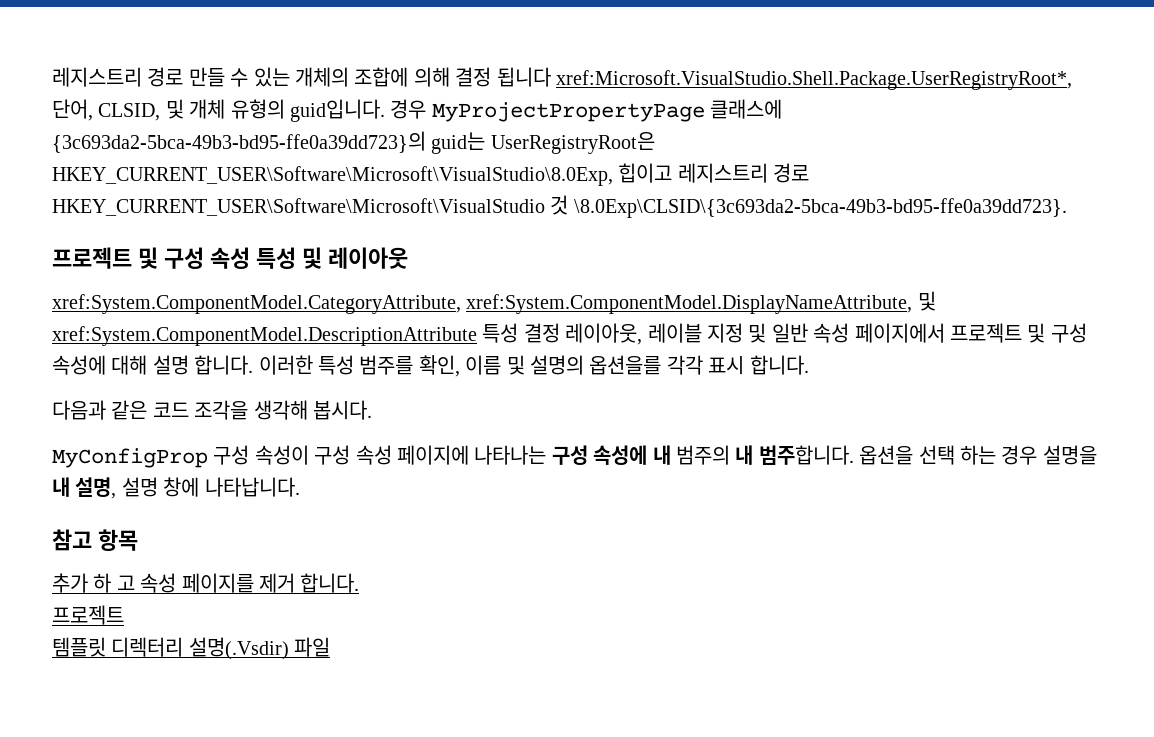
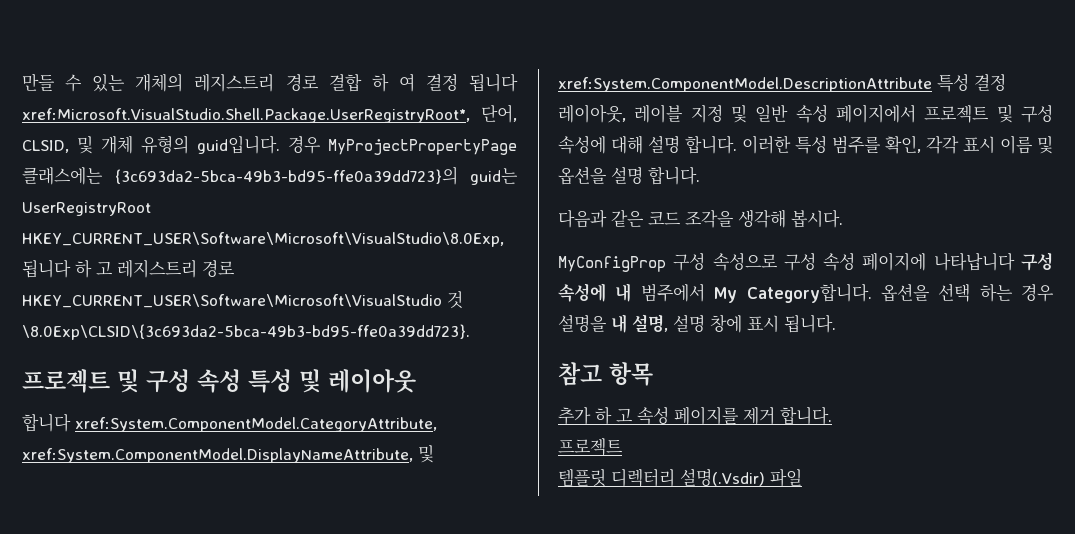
- 레지스트리 경로 만들 수 있는 개체의 조합에 의해 결정 됩니다 xref:Microsoft.VisualStudio.Shell.Package.UserRegistryRoot*, 단어, CLSID, 및 개체 유형의 guid입니다.
+ 만들 수 있는 개체의 레지스트리 경로 결합 하 여 결정 됩니다 xref:Microsoft.VisualStudio.Shell.Package.UserRegistryRoot*, 단어, CLSID, 및 개체 유형의 guid입니다.
- 경우 MyProjectPropertyPage 클래스에 {3c693da2-5bca-49b3-bd95-ffe0a39dd723}의 guid는 UserRegistryRoot은 HKEY_CURRENT_USER\Software\Microsoft\VisualStudio\8.0Exp, 힙이고 레지스트리 경로 HKEY_CURRENT_USER\Software\Microsoft\VisualStudio 것 \8.0Exp\CLSID\{3c693da2-5bca-49b3-bd95-ffe0a39dd723}.
+ 경우 MyProjectPropertyPage 클래스에는 {3c693da2-5bca-49b3-bd95-ffe0a39dd723}의 guid는 UserRegistryRoot HKEY_CURRENT_USER\Software\Microsoft\VisualStudio\8.0Exp, 됩니다 하 고 레지스트리 경로 HKEY_CURRENT_USER\Software\Microsoft\VisualStudio 것 \8.0Exp\CLSID\{3c693da2-5bca-49b3-bd95-ffe0a39dd723}.
- xref:System.ComponentModel.CategoryAttribute, xref:System.ComponentModel.DisplayNameAttribute, 및 xref:System.ComponentModel.DescriptionAttribute 특성 결정 레이아웃, 레이블 지정 및 일반 속성 페이지에서 프로젝트 및 구성 속성에 대해 설명 합니다.
+ 합니다 xref:System.ComponentModel.CategoryAttribute, xref:System.ComponentModel.DisplayNameAttribute, 및 xref:System.ComponentModel.DescriptionAttribute 특성 결정 레이아웃, 레이블 지정 및 일반 속성 페이지에서 프로젝트 및 구성 속성에 대해 설명 합니다.
- 이러한 특성 범주를 확인, 이름 및 설명의 옵션을를 각각 표시 합니다.
+ 이러한 특성 범주를 확인, 각각 표시 이름 및 옵션을 설명 합니다.
- MyConfigProp 구성 속성이 구성 속성 페이지에 나타나는 구성 속성에 내 범주의 내 범주합니다.
+ MyConfigProp 구성 속성으로 구성 속성 페이지에 나타납니다 구성 속성에 내 범주에서 My Category합니다.
- 옵션을 선택 하는 경우 설명을 내 설명, 설명 창에 나타납니다.
+ 옵션을 선택 하는 경우 설명을 내 설명, 설명 창에 표시 됩니다.

